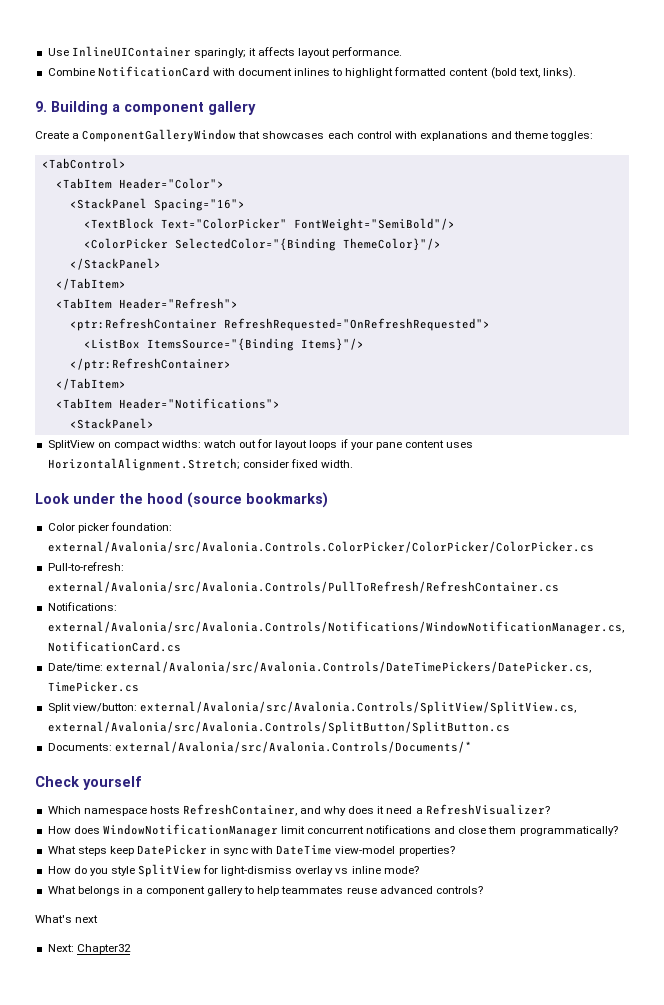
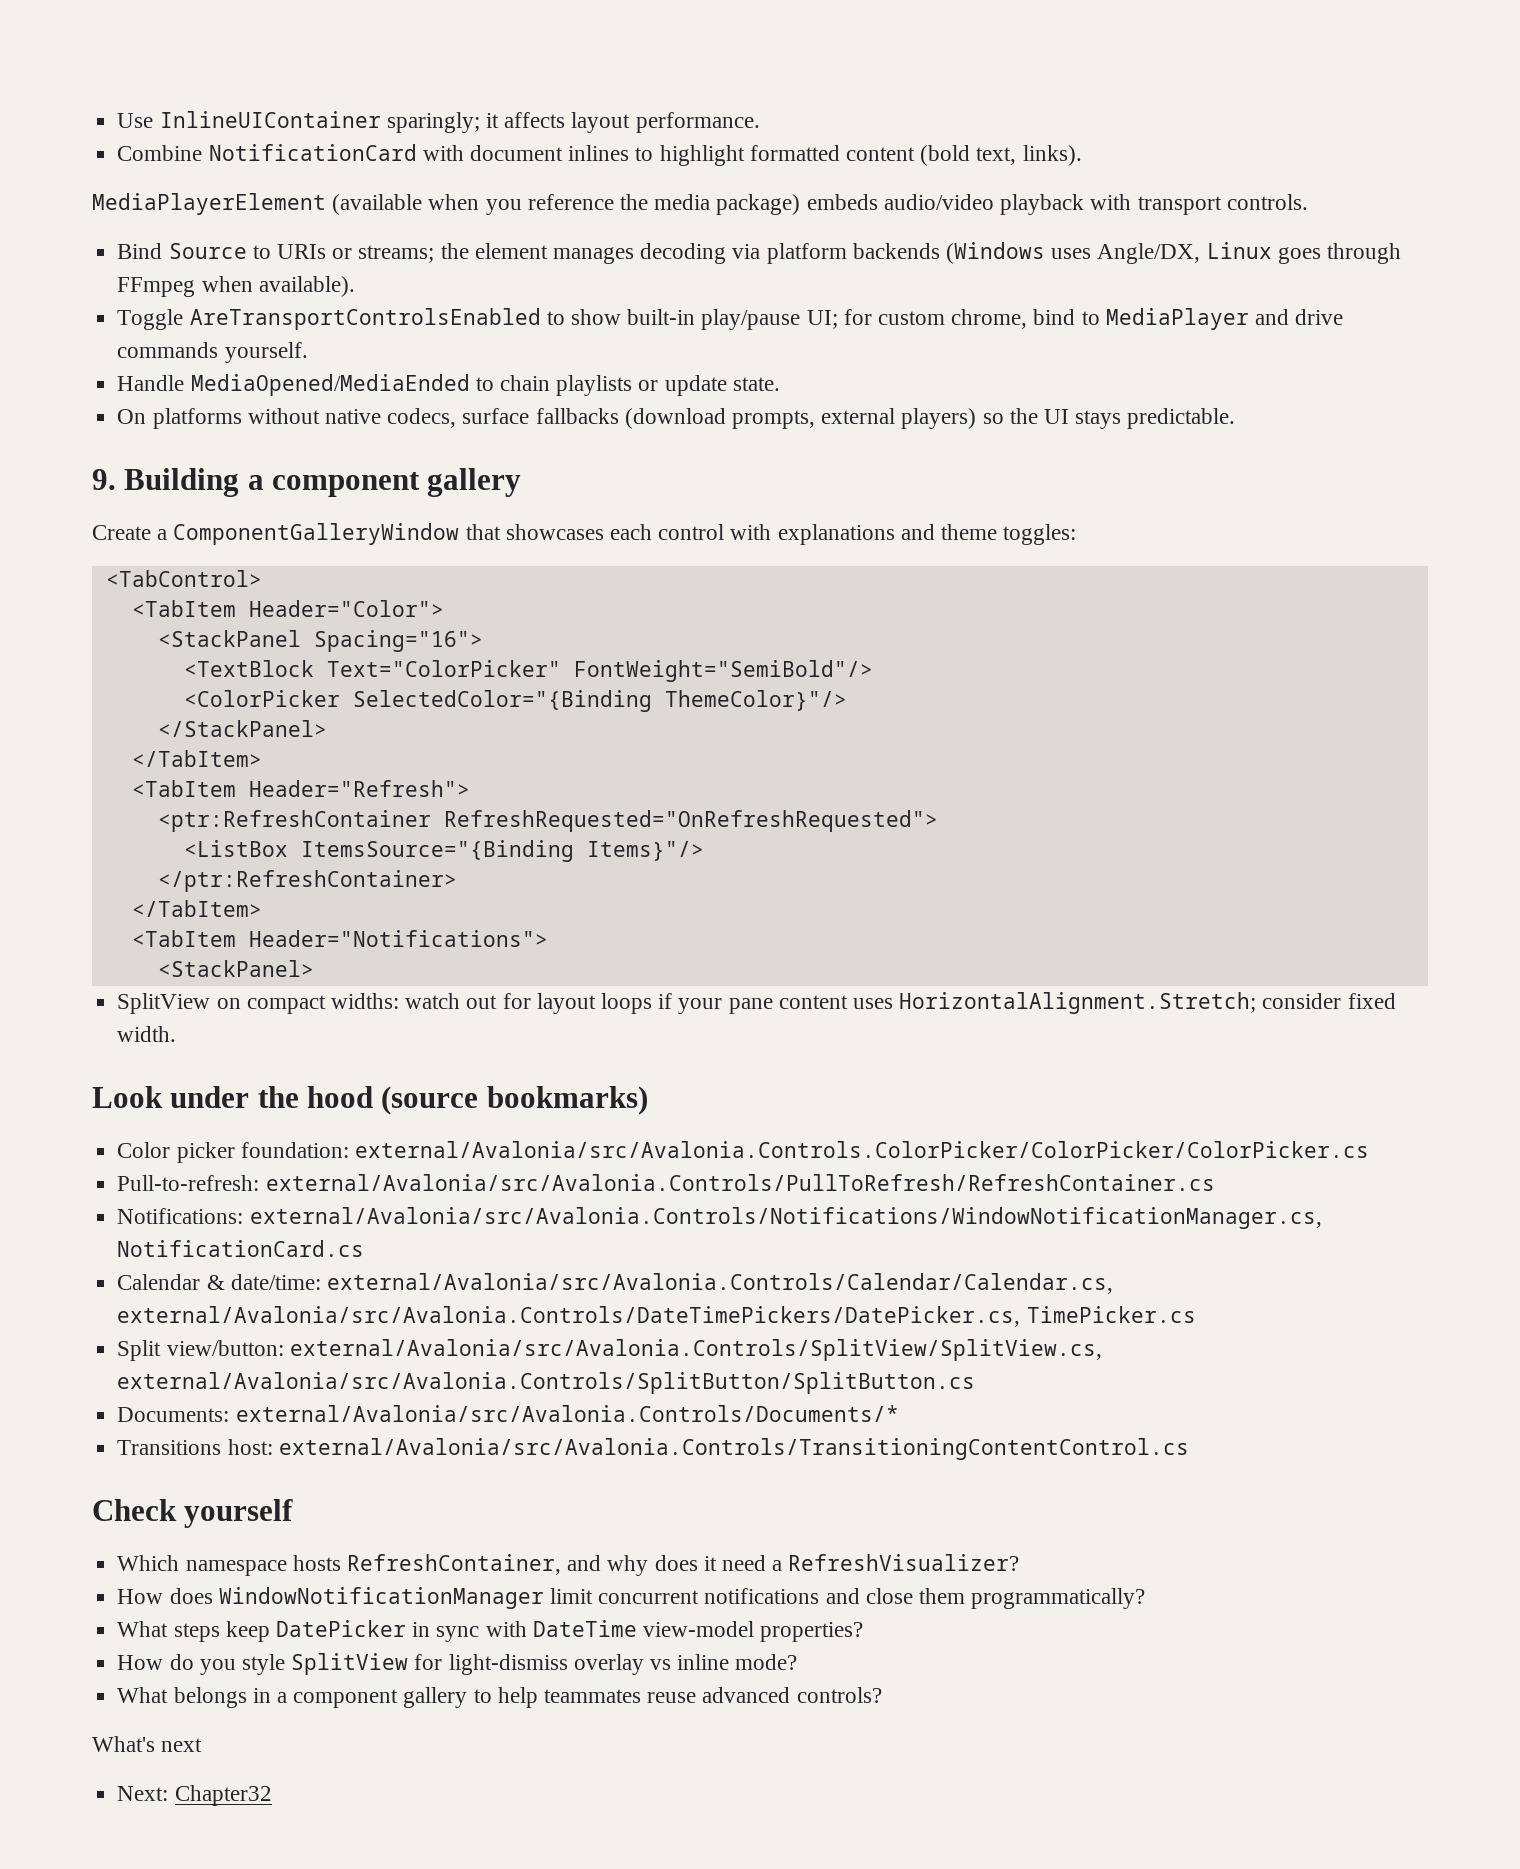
+ MediaPlayerElement (available when you reference the media package) embeds audio/video playback with transport controls.
+ Bind Source to URIs or streams; the element manages decoding via platform backends (Windows uses Angle/DX, Linux goes through FFmpeg when available).
+ Toggle AreTransportControlsEnabled to show built-in play/pause UI; for custom chrome, bind to MediaPlayer and drive commands yourself.
+ Handle MediaOpened/MediaEnded to chain playlists or update state.
+ On platforms without native codecs, surface fallbacks (download prompts, external players) so the UI stays predictable.
- Date/time: external/Avalonia/src/Avalonia.Controls/DateTimePickers/DatePicker.cs, TimePicker.cs
+ Calendar & date/time: external/Avalonia/src/Avalonia.Controls/Calendar/Calendar.cs, external/Avalonia/src/Avalonia.Controls/DateTimePickers/DatePicker.cs, TimePicker.cs
+ Transitions host: external/Avalonia/src/Avalonia.Controls/TransitioningContentControl.cs

